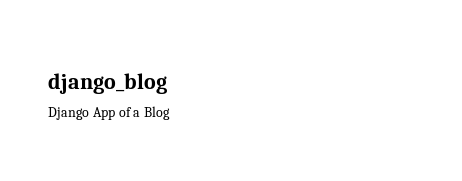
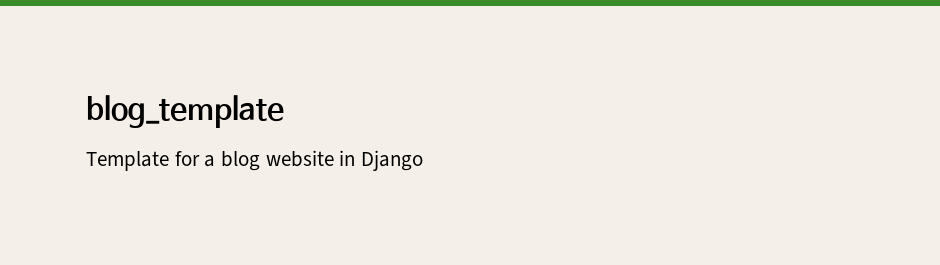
- django_blog
- Django App of a Blog
+ blog_template
+ Template for a blog website in Django

